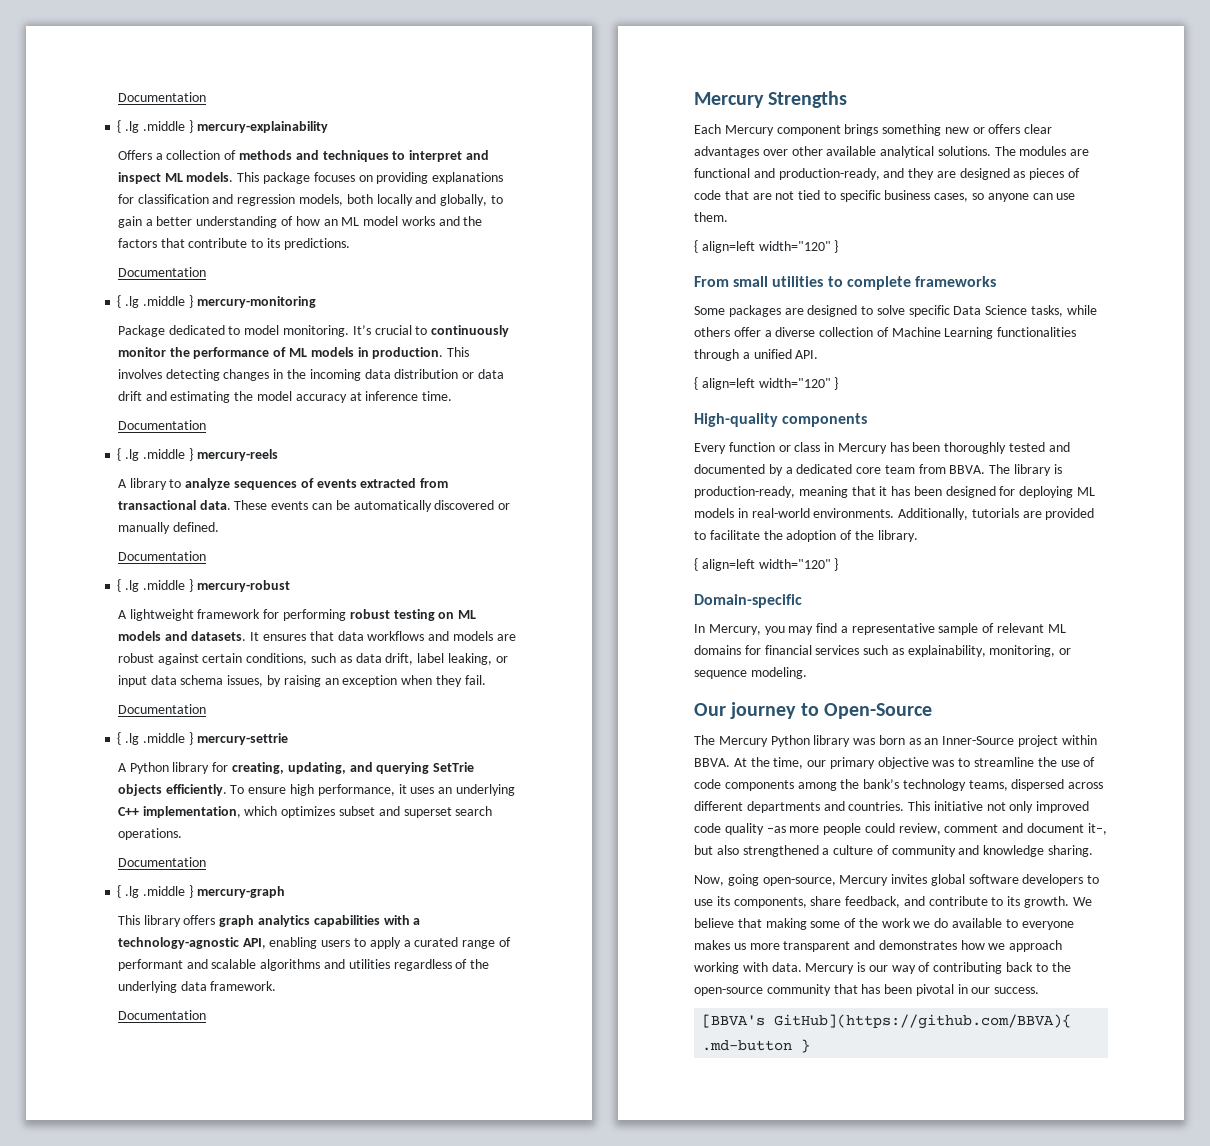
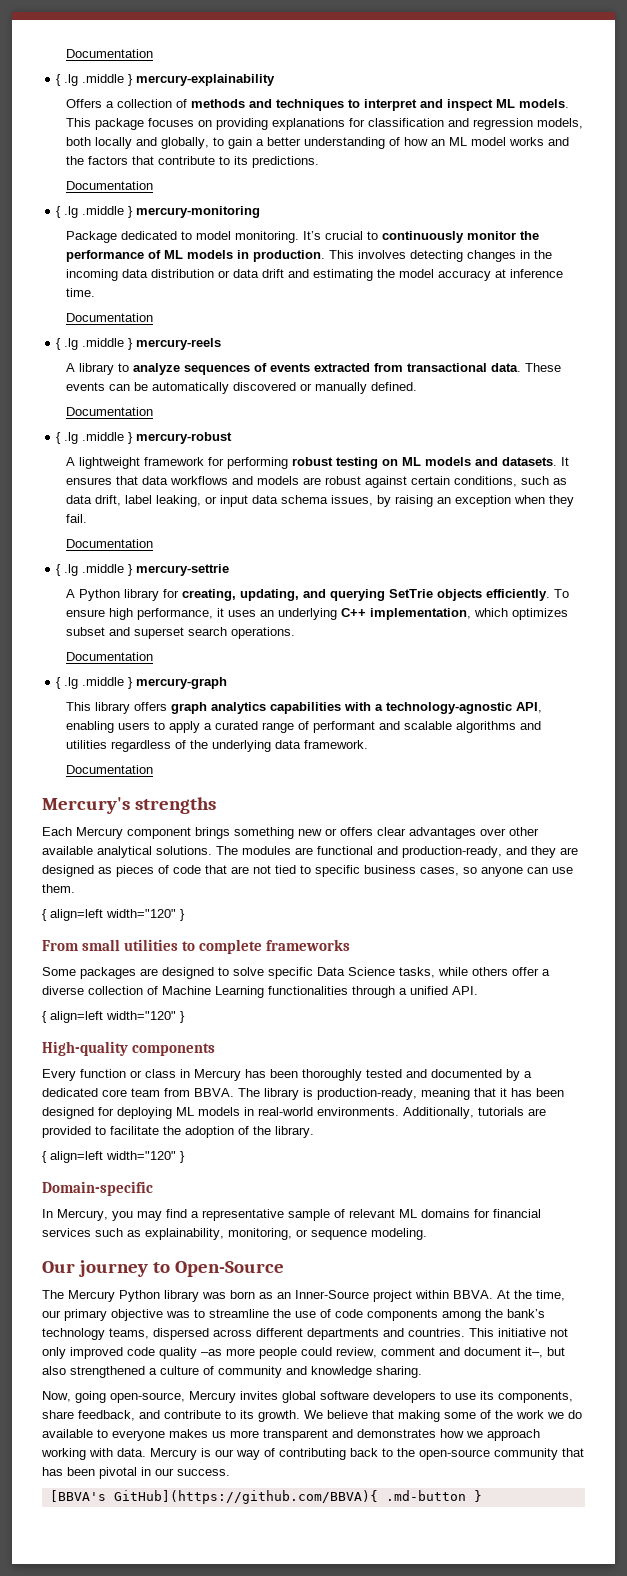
- Mercury Strengths
+ Mercury's strengths

